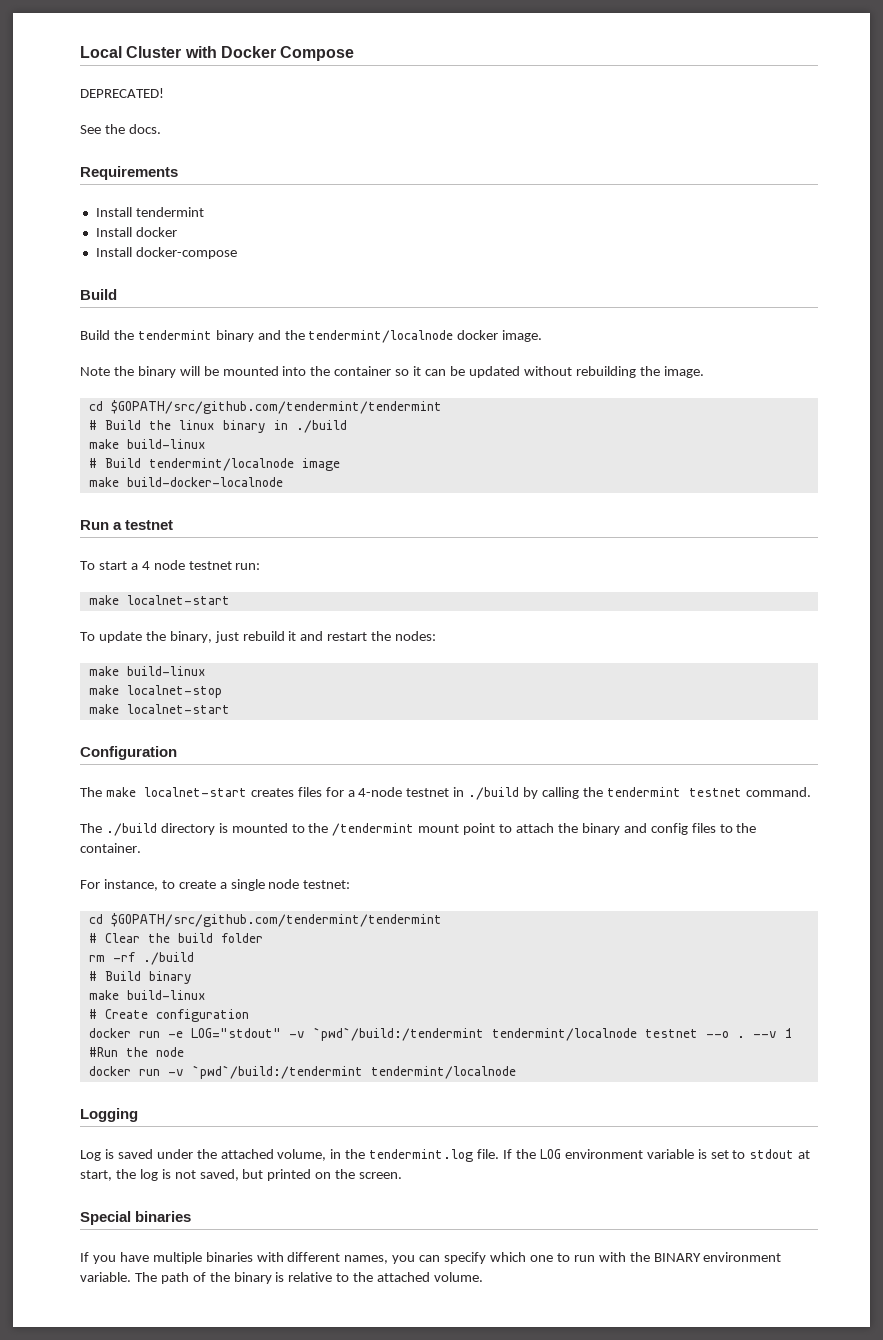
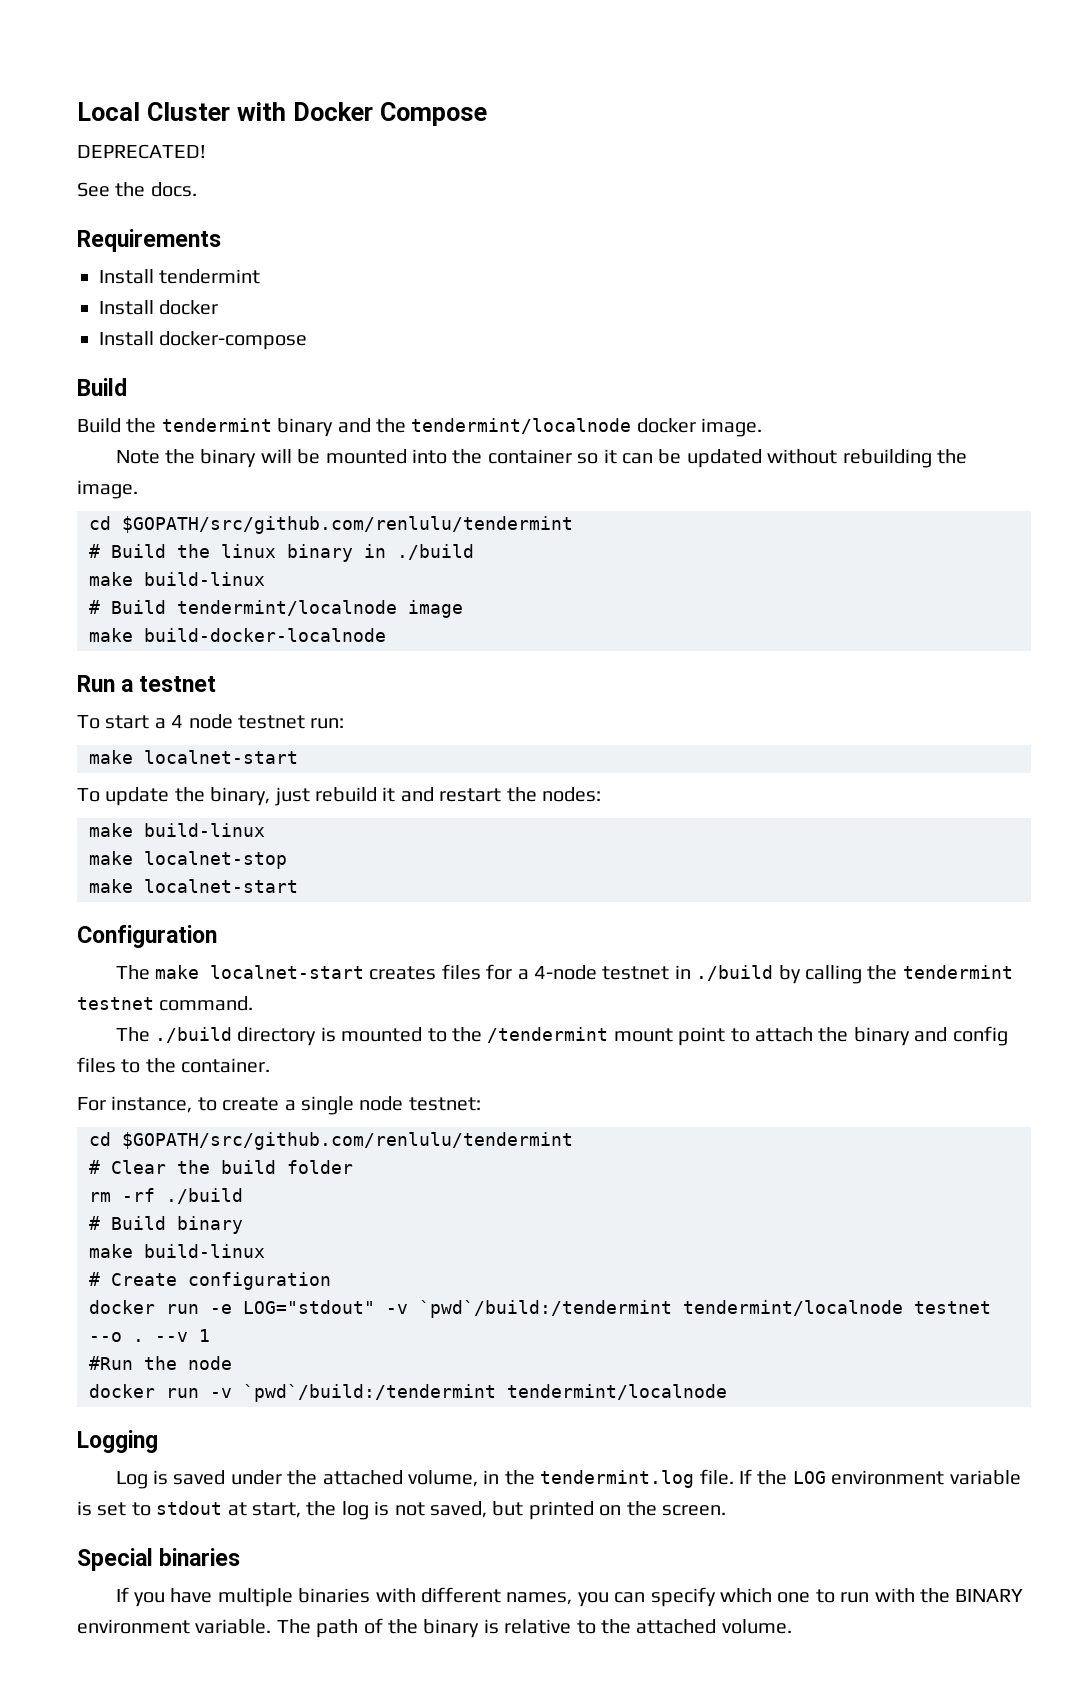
  Note the binary will be mounted into the container so it can be updated without rebuilding the image.
- cd $GOPATH/src/github.com/tendermint/tendermint
+ cd $GOPATH/src/github.com/renlulu/tendermint
  For instance, to create a single node testnet:
- cd $GOPATH/src/github.com/tendermint/tendermint
+ cd $GOPATH/src/github.com/renlulu/tendermint

